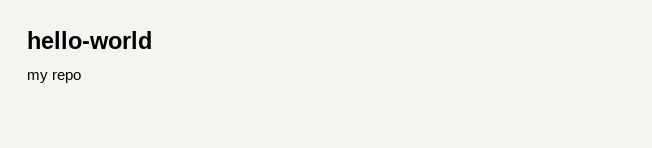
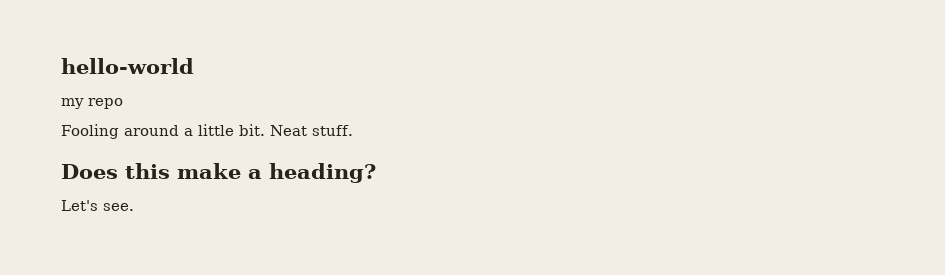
+ Fooling around a little bit. Neat stuff.
+ Does this make a heading?
+ Let's see.

